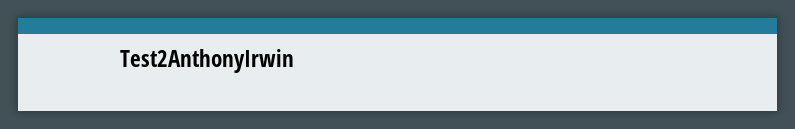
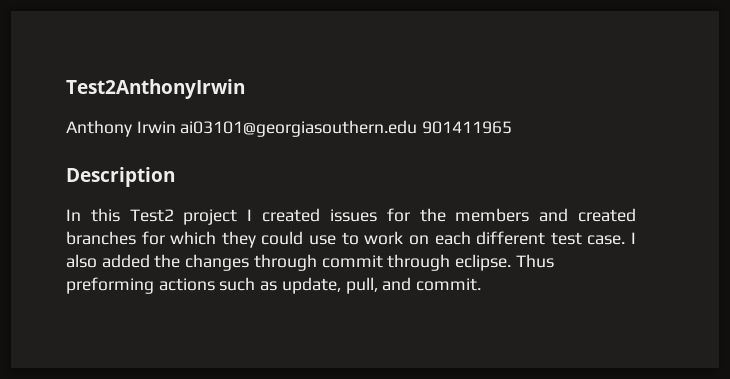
+ Anthony Irwin ai03101@georgiasouthern.edu 901411965
+ Description
+ In this Test2 project I created issues for the members and created branches for which they could use to work on each different test case. I also added the changes through commit through eclipse. Thus preforming actions such as update, pull, and commit.

